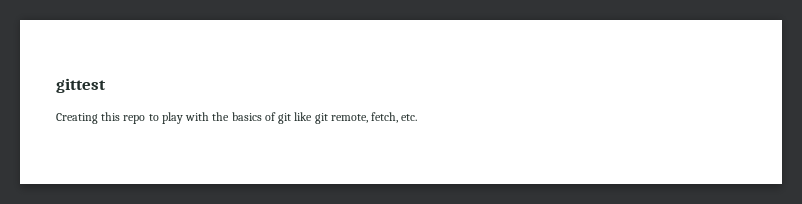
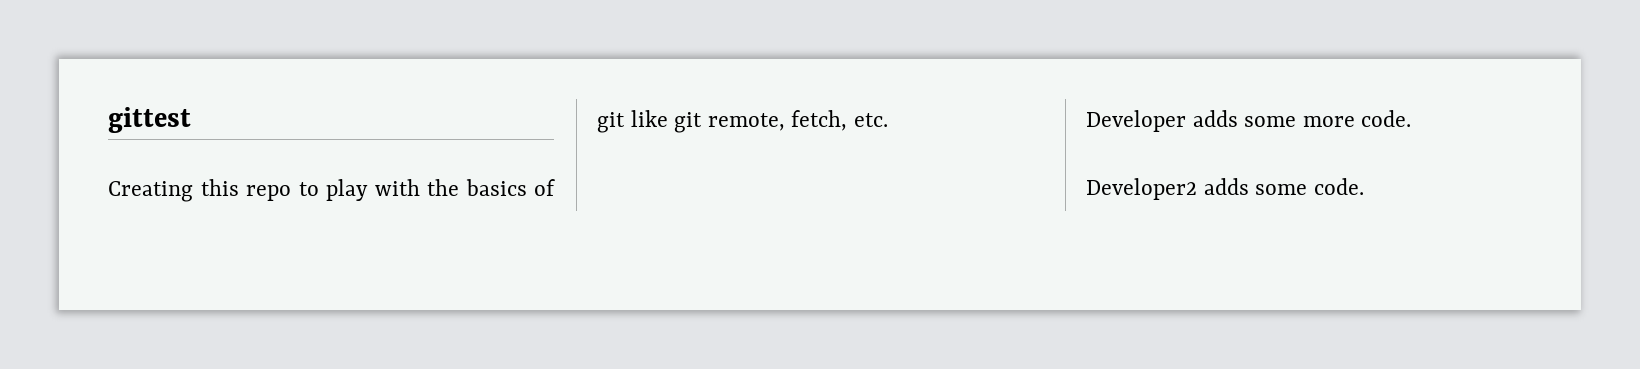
+ Developer adds some more code.
+ Developer2 adds some code.

